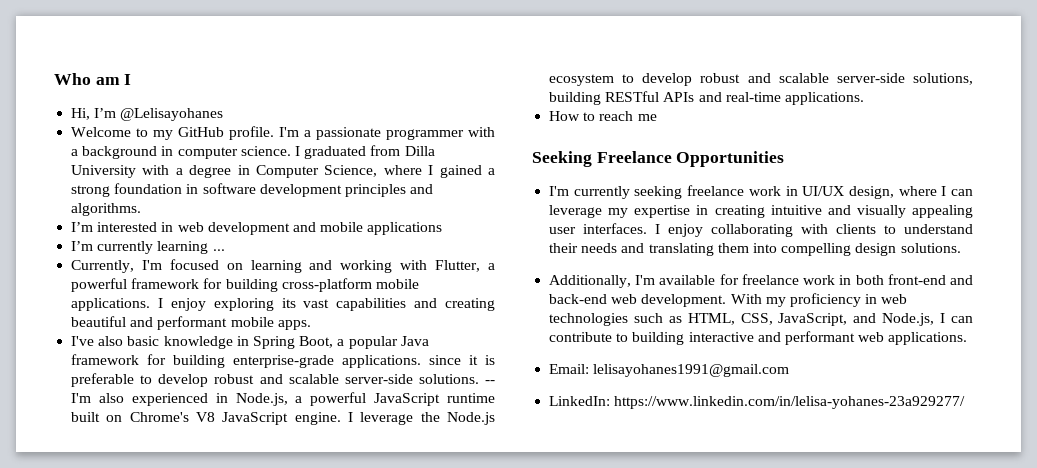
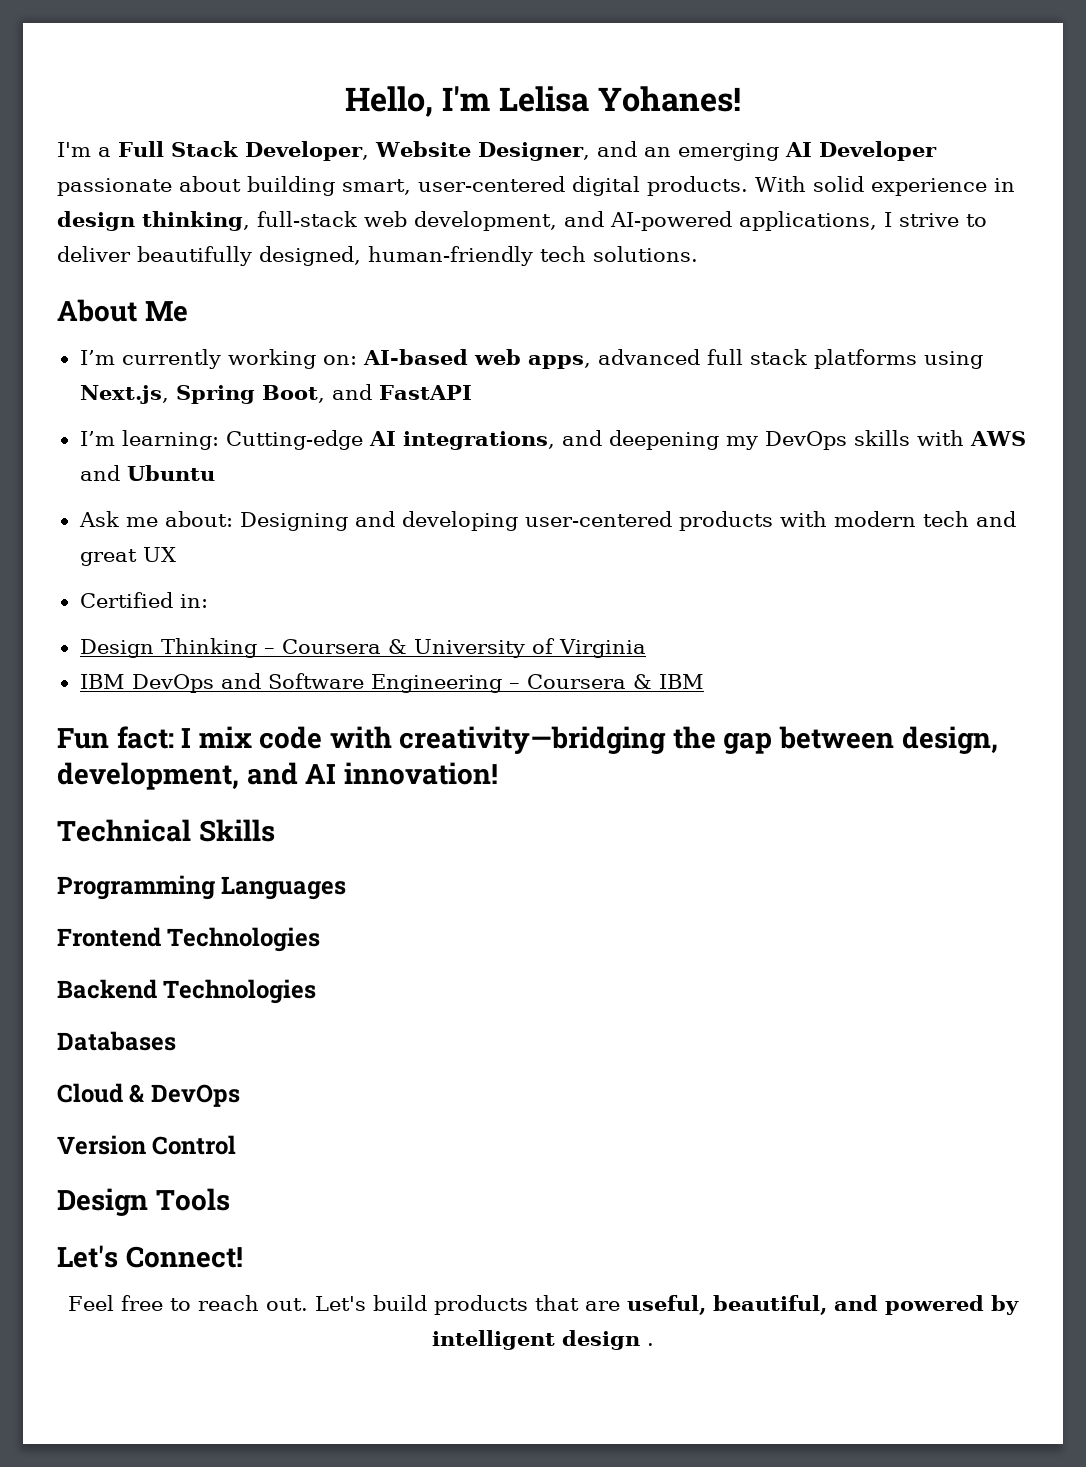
- Who am I
- Hi, I’m @Lelisayohanes
- Welcome to my GitHub profile. I'm a passionate programmer with a background in computer science. I graduated from Dilla University with a degree in Computer Science, where I gained a strong foundation in software development principles and algorithms.
- I’m interested in web development and mobile applications
- I’m currently learning ...
- Currently, I'm focused on learning and working with Flutter, a powerful framework for building cross-platform mobile applications. I enjoy exploring its vast capabilities and creating beautiful and performant mobile apps.
- I've also basic knowledge in Spring Boot, a popular Java framework for building enterprise-grade applications. since it is preferable to develop robust and scalable server-side solutions. -- I'm also experienced in Node.js, a powerful JavaScript runtime built on Chrome's V8 JavaScript engine. I leverage the Node.js ecosystem to develop robust and scalable server-side solutions, building RESTful APIs and real-time applications.
- How to reach me
- Seeking Freelance Opportunities
- I'm currently seeking freelance work in UI/UX design, where I can leverage my expertise in creating intuitive and visually appealing user interfaces. I enjoy collaborating with clients to understand their needs and translating them into compelling design solutions.
- Additionally, I'm available for freelance work in both front-end and back-end web development. With my proficiency in web technologies such as HTML, CSS, JavaScript, and Node.js, I can contribute to building interactive and performant web applications.
- Email: lelisayohanes1991@gmail.com
- LinkedIn: https://www.linkedin.com/in/lelisa-yohanes-23a929277/
+ Hello, I'm Lelisa Yohanes!
+ I'm a Full Stack Developer, Website Designer, and an emerging AI Developer passionate about building smart, user-centered digital products. With solid experience in design thinking, full-stack web development, and AI-powered applications, I strive to deliver beautifully designed, human-friendly tech solutions.
+ About Me
+ I’m currently working on: AI-based web apps, advanced full stack platforms using Next.js, Spring Boot, and FastAPI
+ I’m learning: Cutting-edge AI integrations, and deepening my DevOps skills with AWS and Ubuntu
+ Ask me about: Designing and developing user-centered products with modern tech and great UX
+ Certified in:
+ Design Thinking – Coursera & University of Virginia
+ IBM DevOps and Software Engineering – Coursera & IBM
+ Fun fact: I mix code with creativity—bridging the gap between design, development, and AI innovation!
+ Technical Skills
+ Programming Languages
+ Frontend Technologies
+ Backend Technologies
+ Databases
+ Cloud & DevOps
+ Version Control
+ Design Tools
+ Let's Connect!
+ Feel free to reach out. Let's build products that are useful, beautiful, and powered by intelligent design .

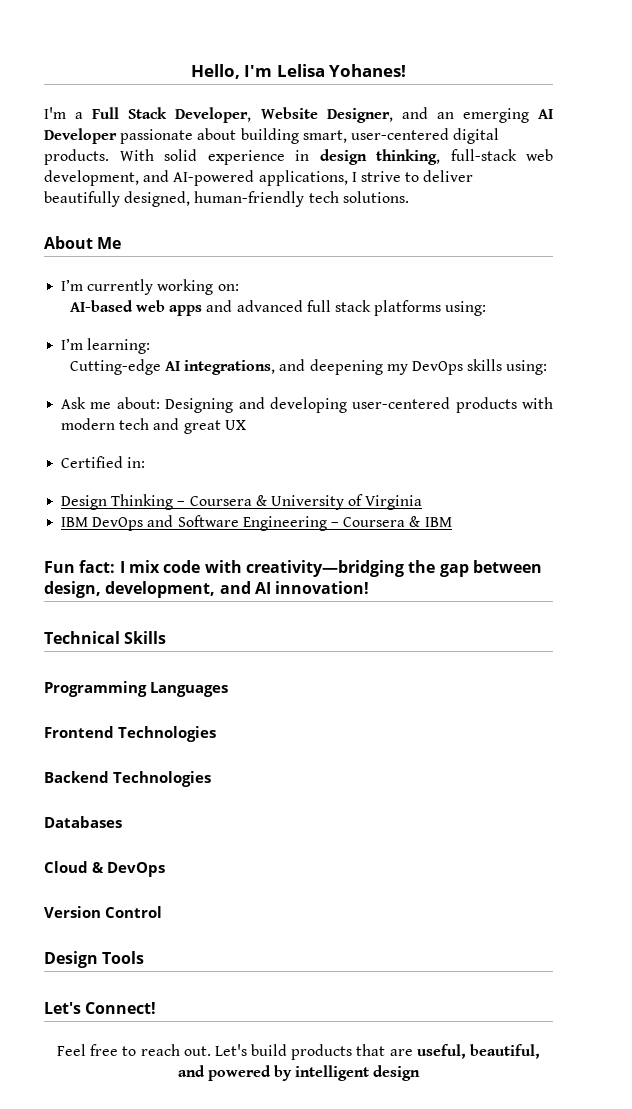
- I’m currently working on: AI-based web apps, advanced full stack platforms using Next.js, Spring Boot, and FastAPI
+ I’m currently working on:
+ AI-based web apps and advanced full stack platforms using:
- I’m learning: Cutting-edge AI integrations, and deepening my DevOps skills with AWS and Ubuntu
+ I’m learning:
+ Cutting-edge AI integrations, and deepening my DevOps skills using:
- Let's build products that are useful, beautiful, and powered by intelligent design .
+ Let's build products that are useful, beautiful, and powered by intelligent design

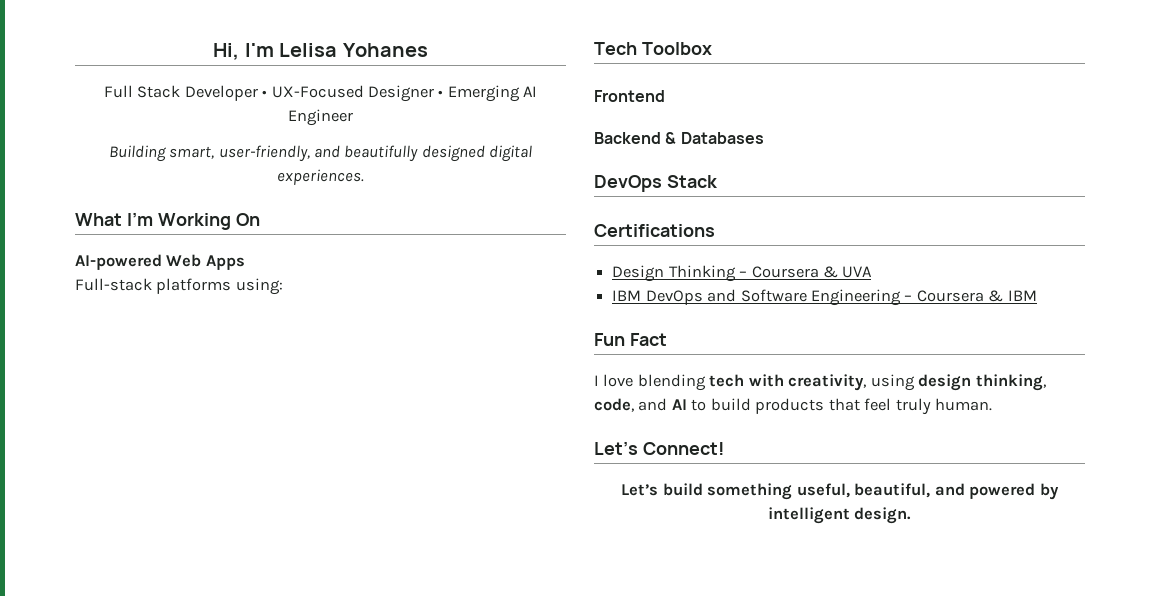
- Hello, I'm Lelisa Yohanes!
- I'm a Full Stack Developer, Website Designer, and an emerging AI Developer passionate about building smart, user-centered digital products. With solid experience in design thinking, full-stack web development, and AI-powered applications, I strive to deliver beautifully designed, human-friendly tech solutions.
- About Me
- I’m currently working on:
- AI-based web apps and advanced full stack platforms using:
- I’m learning:
- Cutting-edge AI integrations, and deepening my DevOps skills using:
- Ask me about: Designing and developing user-centered products with modern tech and great UX
- Certified in:
+ Hi, I'm Lelisa Yohanes
+ Full Stack Developer • UX-Focused Designer • Emerging AI Engineer
+ Building smart, user-friendly, and beautifully designed digital experiences.
+ What I’m Working On
+ AI-powered Web Apps
+ Full-stack platforms using:
+ Tech Toolbox
+ Frontend
+ Backend & Databases
+ DevOps Stack
+ Certifications
- Design Thinking – Coursera & University of Virginia
+ Design Thinking – Coursera & UVA
- Fun fact: I mix code with creativity—bridging the gap between design, development, and AI innovation!
- Technical Skills
- Programming Languages
- Frontend Technologies
- Backend Technologies
- Databases
- Cloud & DevOps
- Version Control
- Design Tools
- Let's Connect!
- Feel free to reach out. Let's build products that are useful, beautiful, and powered by intelligent design
+ Fun Fact
+ I love blending tech with creativity, using design thinking, code, and AI to build products that feel truly human.
+ Let’s Connect!
+ Let’s build something useful, beautiful, and powered by intelligent design.

